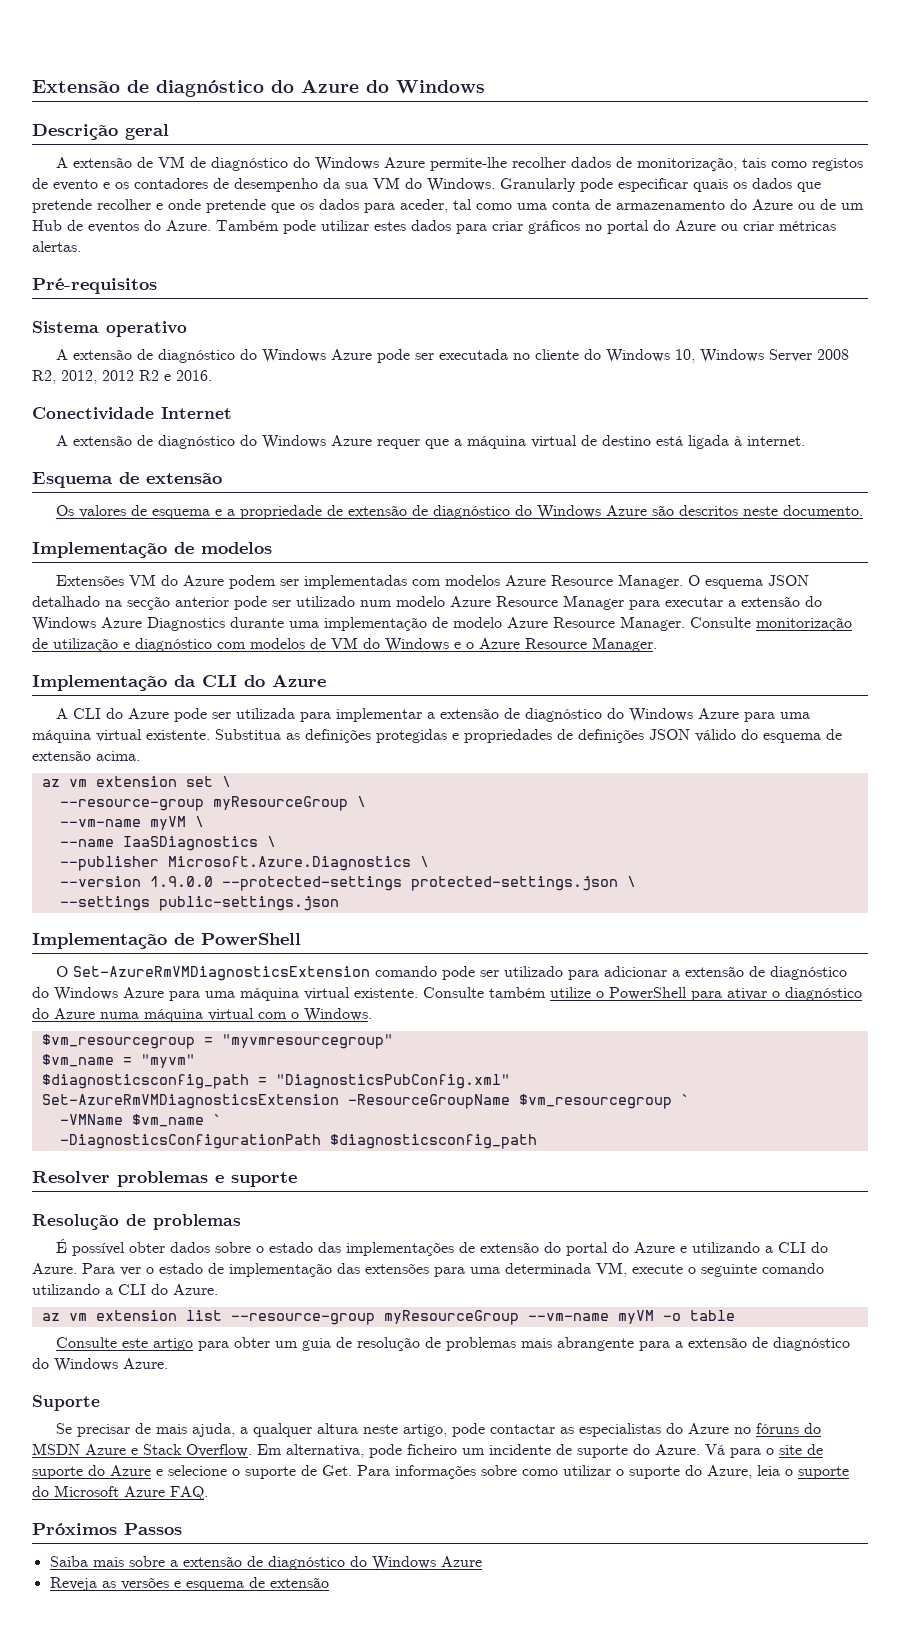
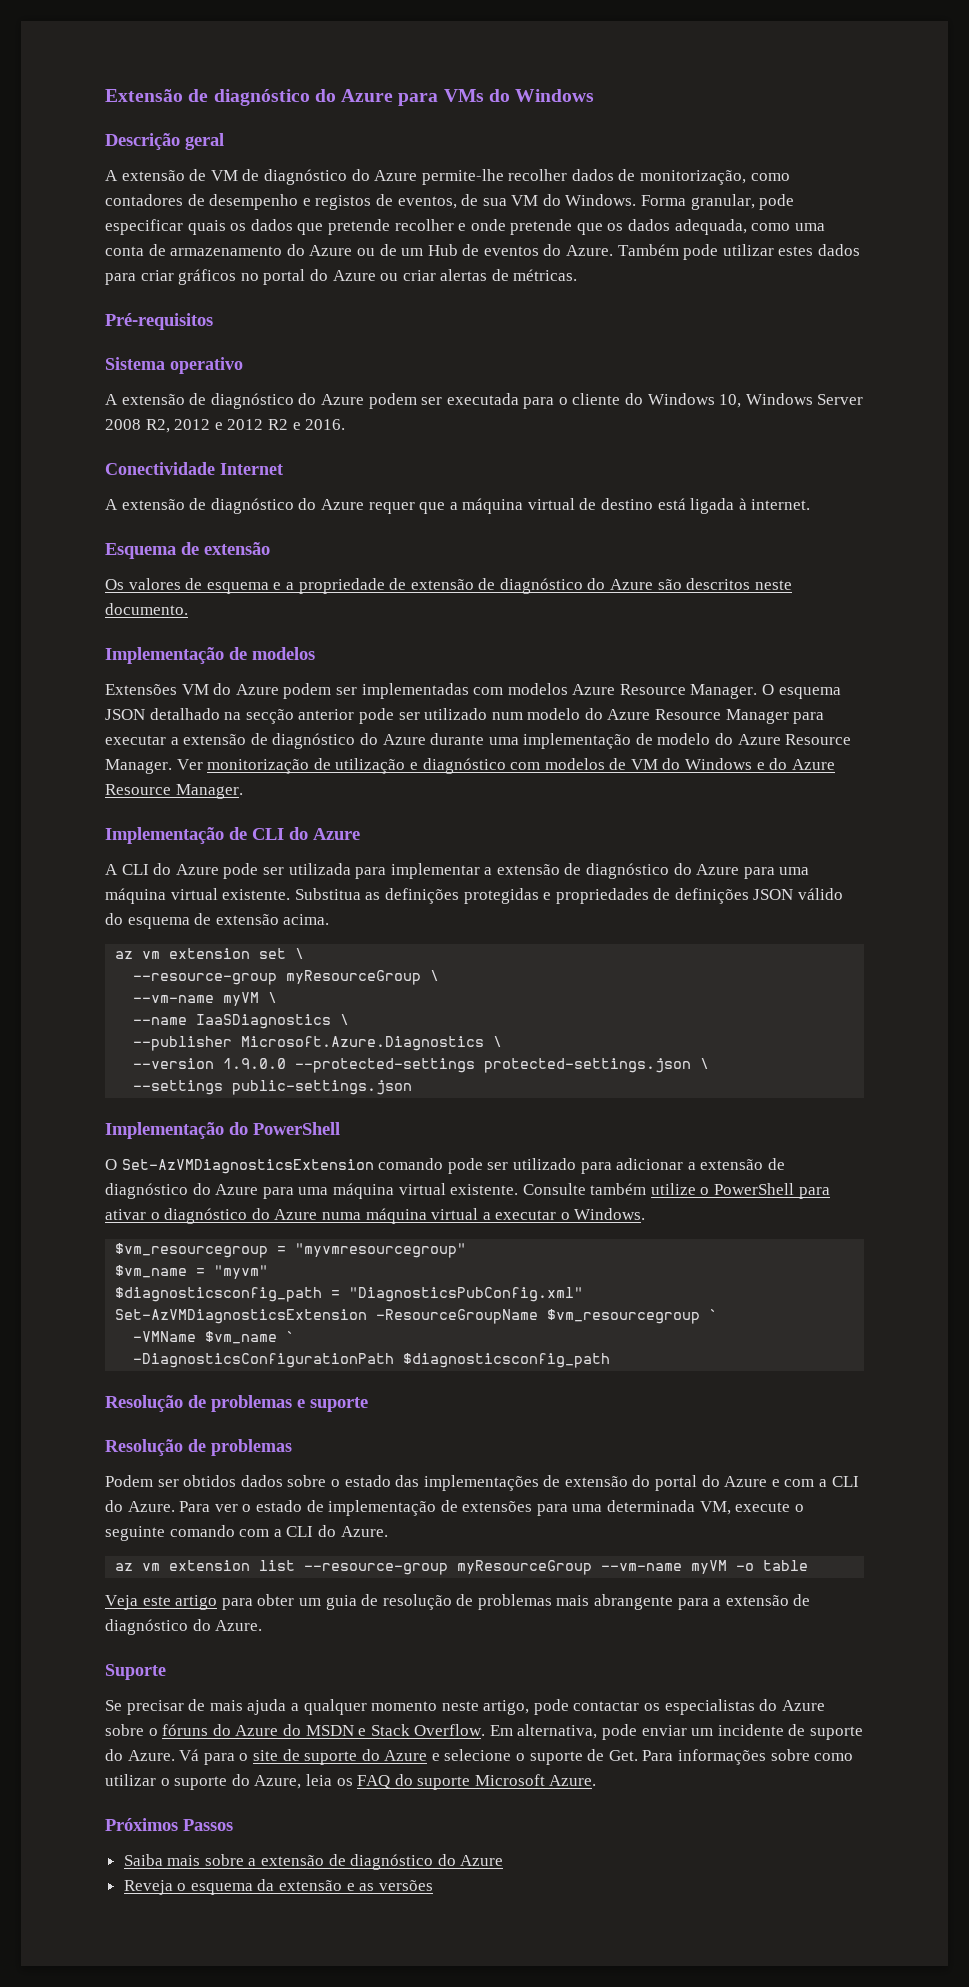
- Extensão de diagnóstico do Azure do Windows
+ Extensão de diagnóstico do Azure para VMs do Windows
- A extensão de VM de diagnóstico do Windows Azure permite-lhe recolher dados de monitorização, tais como registos de evento e os contadores de desempenho da sua VM do Windows.
+ A extensão de VM de diagnóstico do Azure permite-lhe recolher dados de monitorização, como contadores de desempenho e registos de eventos, de sua VM do Windows.
- Granularly pode especificar quais os dados que pretende recolher e onde pretende que os dados para aceder, tal como uma conta de armazenamento do Azure ou de um Hub de eventos do Azure.
+ Forma granular, pode especificar quais os dados que pretende recolher e onde pretende que os dados adequada, como uma conta de armazenamento do Azure ou de um Hub de eventos do Azure.
- Também pode utilizar estes dados para criar gráficos no portal do Azure ou criar métricas alertas.
+ Também pode utilizar estes dados para criar gráficos no portal do Azure ou criar alertas de métricas.
- A extensão de diagnóstico do Windows Azure pode ser executada no cliente do Windows 10, Windows Server 2008 R2, 2012, 2012 R2 e 2016.
+ A extensão de diagnóstico do Azure podem ser executada para o cliente do Windows 10, Windows Server 2008 R2, 2012 e 2012 R2 e 2016.
- A extensão de diagnóstico do Windows Azure requer que a máquina virtual de destino está ligada à internet.
+ A extensão de diagnóstico do Azure requer que a máquina virtual de destino está ligada à internet.
- Os valores de esquema e a propriedade de extensão de diagnóstico do Windows Azure são descritos neste documento.
+ Os valores de esquema e a propriedade de extensão de diagnóstico do Azure são descritos neste documento.
- O esquema JSON detalhado na secção anterior pode ser utilizado num modelo Azure Resource Manager para executar a extensão do Windows Azure Diagnostics durante uma implementação de modelo Azure Resource Manager. Consulte monitorização de utilização e diagnóstico com modelos de VM do Windows e o Azure Resource Manager.
+ O esquema JSON detalhado na secção anterior pode ser utilizado num modelo do Azure Resource Manager para executar a extensão de diagnóstico do Azure durante uma implementação de modelo do Azure Resource Manager. Ver monitorização de utilização e diagnóstico com modelos de VM do Windows e do Azure Resource Manager.
- Implementação da CLI do Azure
+ Implementação de CLI do Azure
- A CLI do Azure pode ser utilizada para implementar a extensão de diagnóstico do Windows Azure para uma máquina virtual existente.
+ A CLI do Azure pode ser utilizada para implementar a extensão de diagnóstico do Azure para uma máquina virtual existente.
- Implementação de PowerShell
+ Implementação do PowerShell
- O Set-AzureRmVMDiagnosticsExtension comando pode ser utilizado para adicionar a extensão de diagnóstico do Windows Azure para uma máquina virtual existente.
+ O Set-AzVMDiagnosticsExtension comando pode ser utilizado para adicionar a extensão de diagnóstico do Azure para uma máquina virtual existente.
- Consulte também utilize o PowerShell para ativar o diagnóstico do Azure numa máquina virtual com o Windows.
+ Consulte também utilize o PowerShell para ativar o diagnóstico do Azure numa máquina virtual a executar o Windows.
- Set-AzureRmVMDiagnosticsExtension -ResourceGroupName $vm_resourcegroup `
+ Set-AzVMDiagnosticsExtension -ResourceGroupName $vm_resourcegroup `
- Resolver problemas e suporte
+ Resolução de problemas e suporte
- É possível obter dados sobre o estado das implementações de extensão do portal do Azure e utilizando a CLI do Azure.
+ Podem ser obtidos dados sobre o estado das implementações de extensão do portal do Azure e com a CLI do Azure.
- Para ver o estado de implementação das extensões para uma determinada VM, execute o seguinte comando utilizando a CLI do Azure.
+ Para ver o estado de implementação de extensões para uma determinada VM, execute o seguinte comando com a CLI do Azure.
- Consulte este artigo para obter um guia de resolução de problemas mais abrangente para a extensão de diagnóstico do Windows Azure.
+ Veja este artigo para obter um guia de resolução de problemas mais abrangente para a extensão de diagnóstico do Azure.
- Se precisar de mais ajuda, a qualquer altura neste artigo, pode contactar as especialistas do Azure no fóruns do MSDN Azure e Stack Overflow.
+ Se precisar de mais ajuda a qualquer momento neste artigo, pode contactar os especialistas do Azure sobre o fóruns do Azure do MSDN e Stack Overflow.
- Em alternativa, pode ficheiro um incidente de suporte do Azure.
+ Em alternativa, pode enviar um incidente de suporte do Azure.
- Vá para o site de suporte do Azure e selecione o suporte de Get. Para informações sobre como utilizar o suporte do Azure, leia o suporte do Microsoft Azure FAQ.
+ Vá para o site de suporte do Azure e selecione o suporte de Get. Para informações sobre como utilizar o suporte do Azure, leia os FAQ do suporte Microsoft Azure.
- Saiba mais sobre a extensão de diagnóstico do Windows Azure
+ Saiba mais sobre a extensão de diagnóstico do Azure
- Reveja as versões e esquema de extensão
+ Reveja o esquema da extensão e as versões

